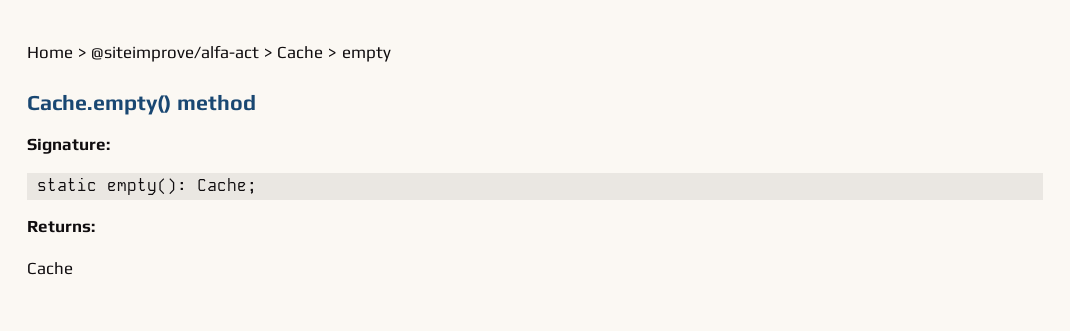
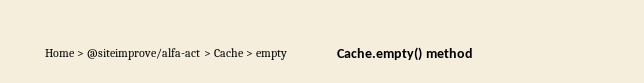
- Signature:
- static empty(): Cache;
- Returns:
- Cache

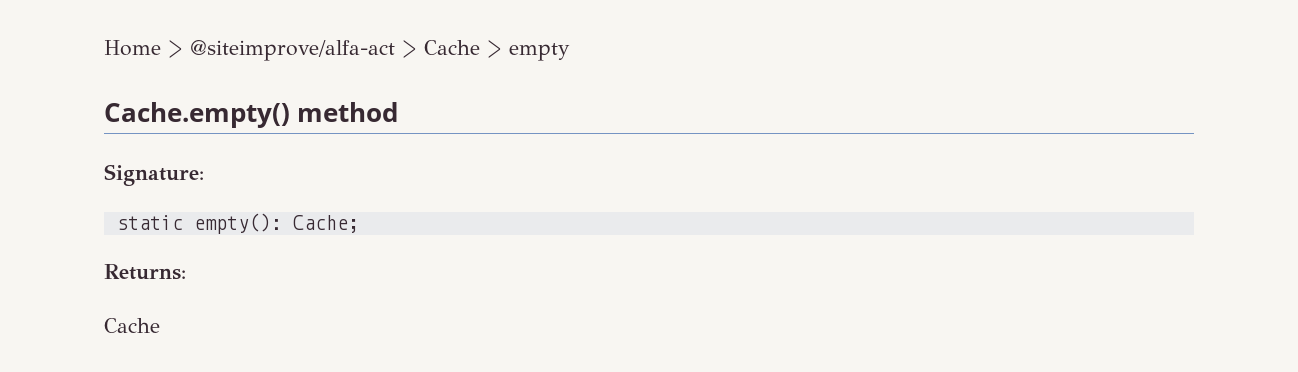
+ Signature:
+ static empty(): Cache;
+ Returns:
+ Cache

